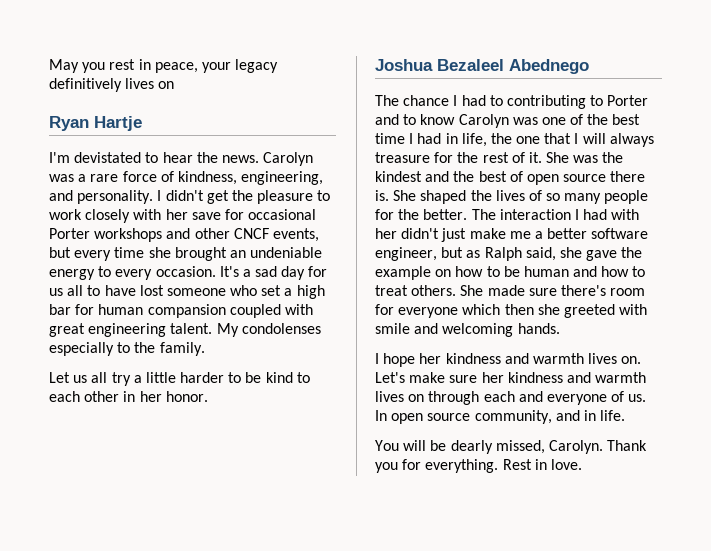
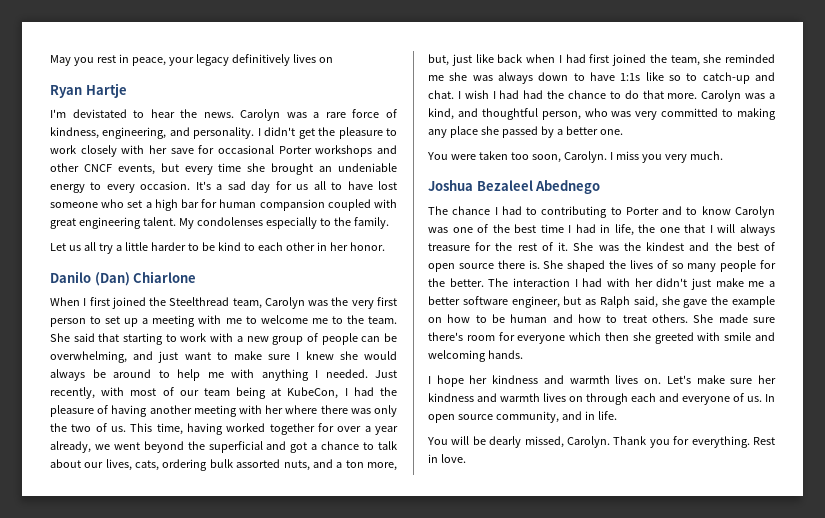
+ Danilo (Dan) Chiarlone
+ When I first joined the Steelthread team, Carolyn was the very first person to set up a meeting with me to welcome me to the team. She said that starting to work with a new group of people can be overwhelming, and just want to make sure I knew she would always be around to help me with anything I needed. Just recently, with most of our team being at KubeCon, I had the pleasure of having another meeting with her where there was only the two of us. This time, having worked together for over a year already, we went beyond the superficial and got a chance to talk about our lives, cats, ordering bulk assorted nuts, and a ton more, but, just like back when I had first joined the team, she reminded me she was always down to have 1:1s like so to catch-up and chat. I wish I had had the chance to do that more. Carolyn was a kind, and thoughtful person, who was very committed to making any place she passed by a better one.
+ You were taken too soon, Carolyn. I miss you very much.

